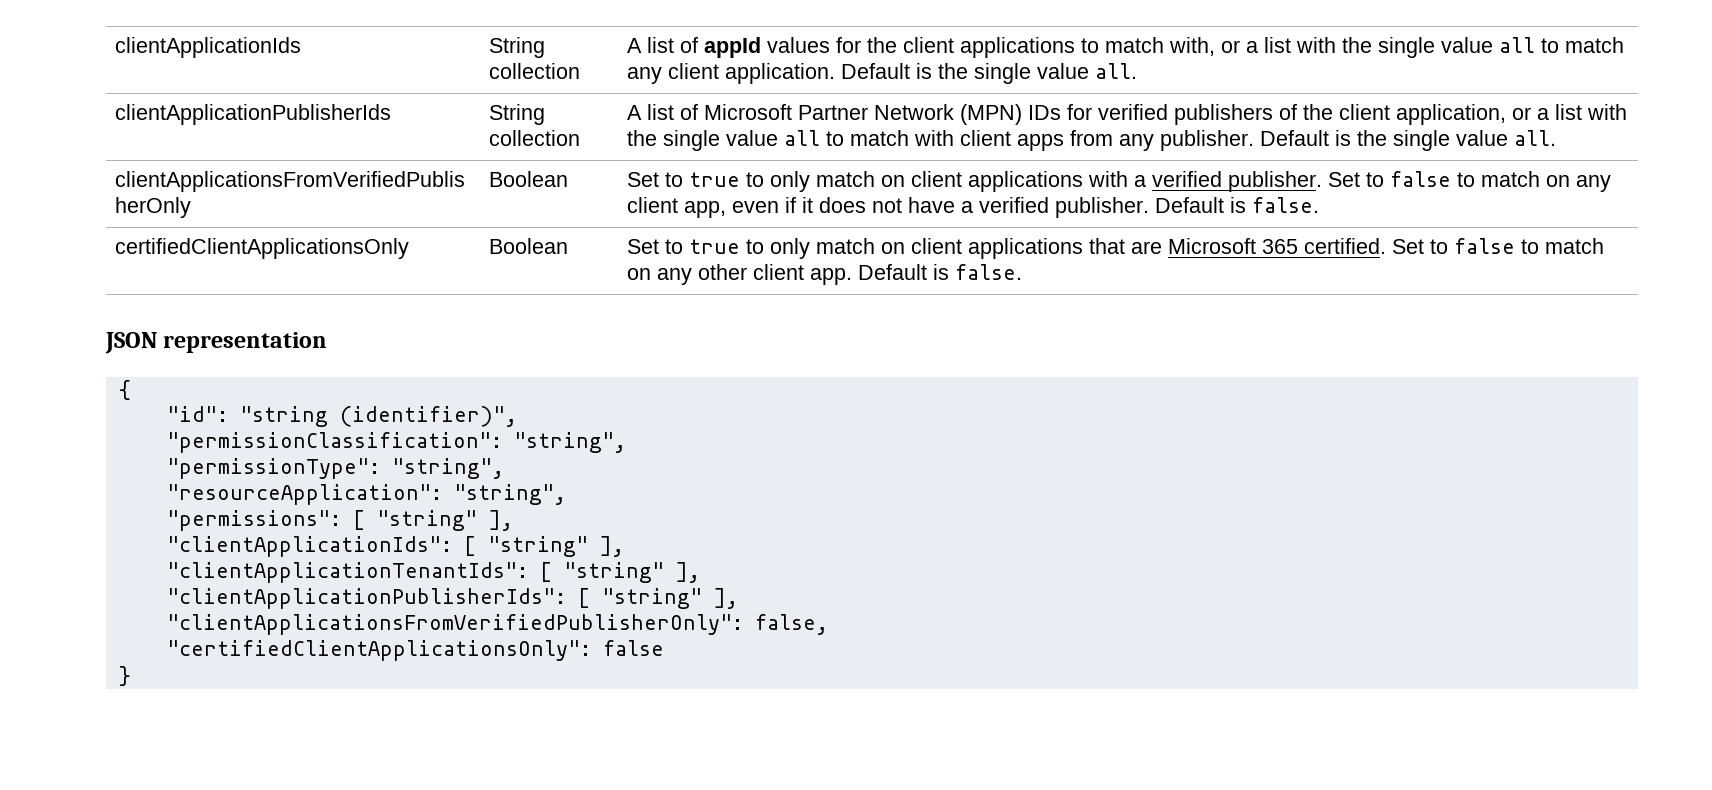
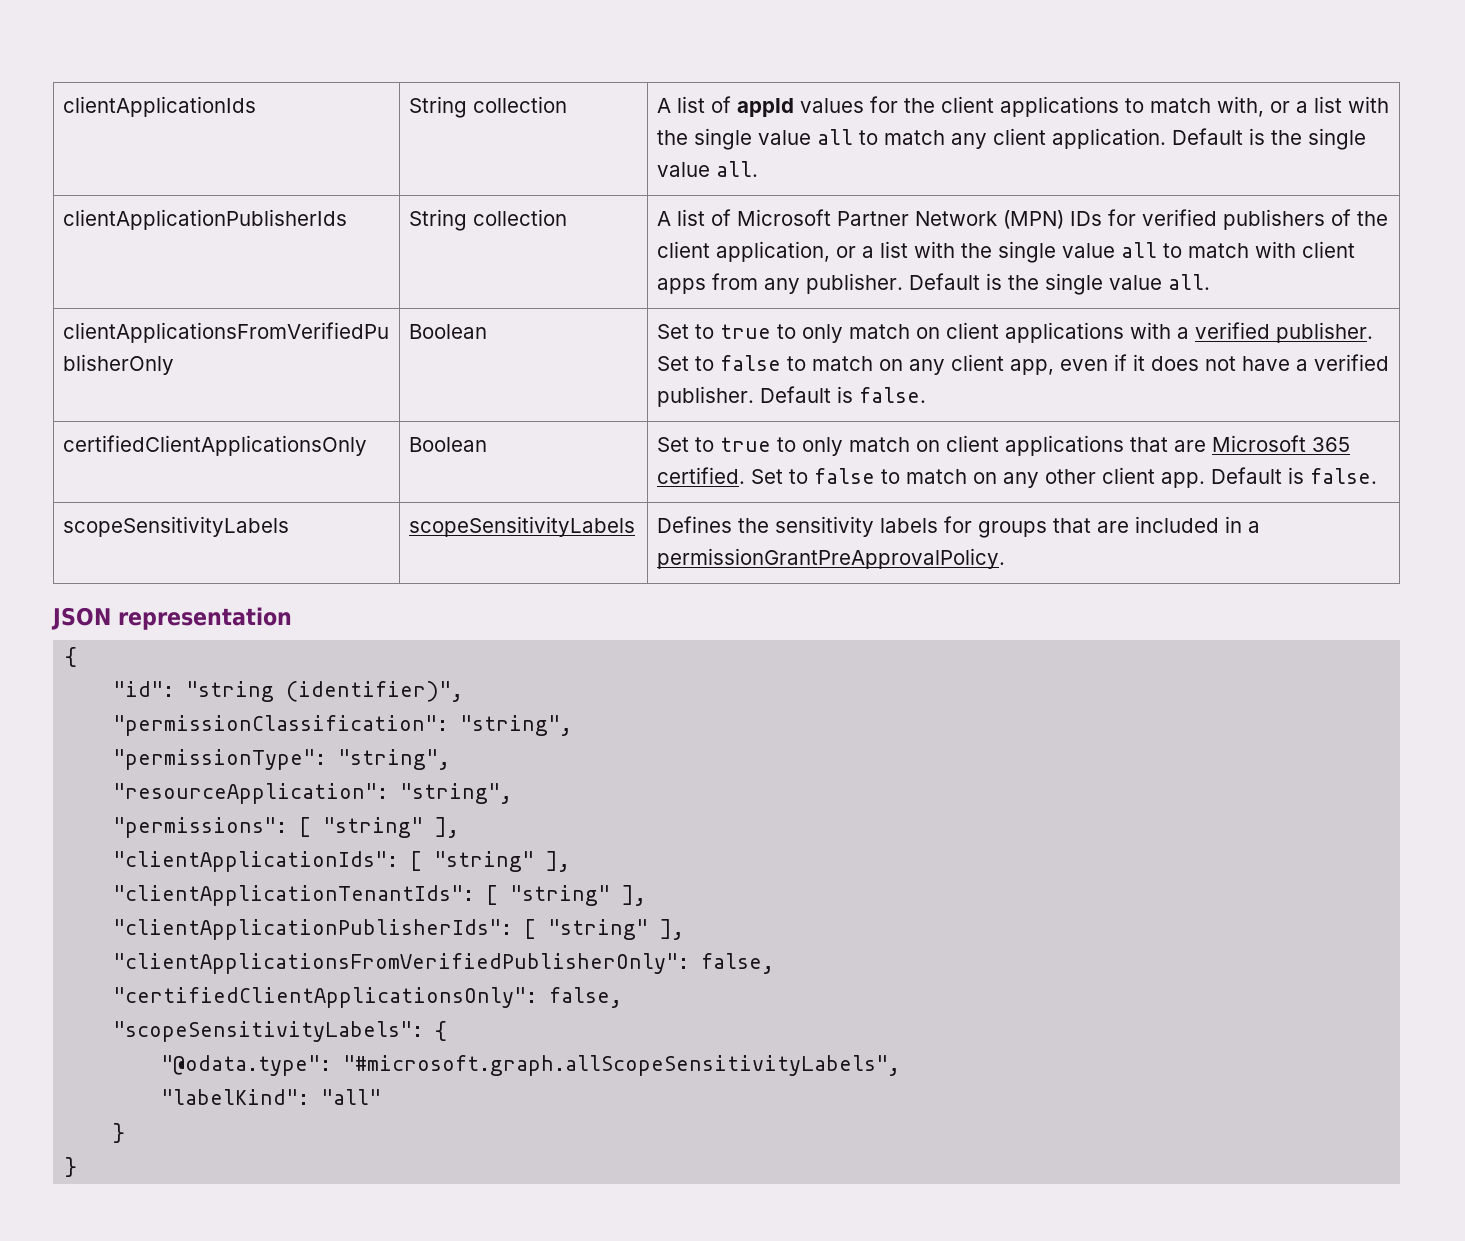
+ scopeSensitivityLabels | scopeSensitivityLabels | Defines the sensitivity labels for groups that are included in a permissionGrantPreApprovalPolicy.
- "certifiedClientApplicationsOnly": false
+ "certifiedClientApplicationsOnly": false,
+ "scopeSensitivityLabels": {
+ "@odata.type": "#microsoft.graph.allScopeSensitivityLabels",
+ "labelKind": "all"
+ }

